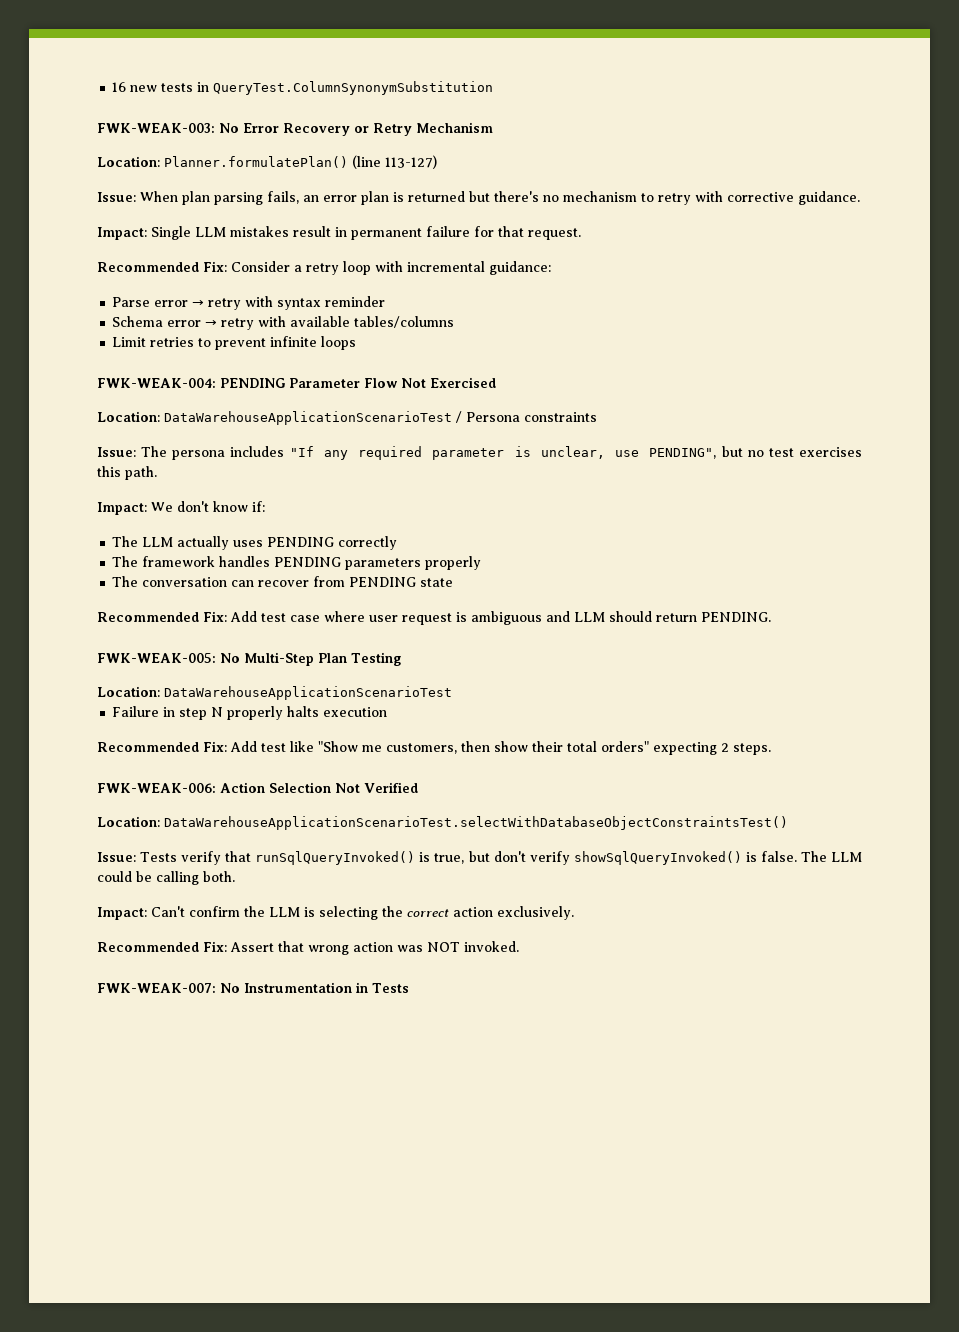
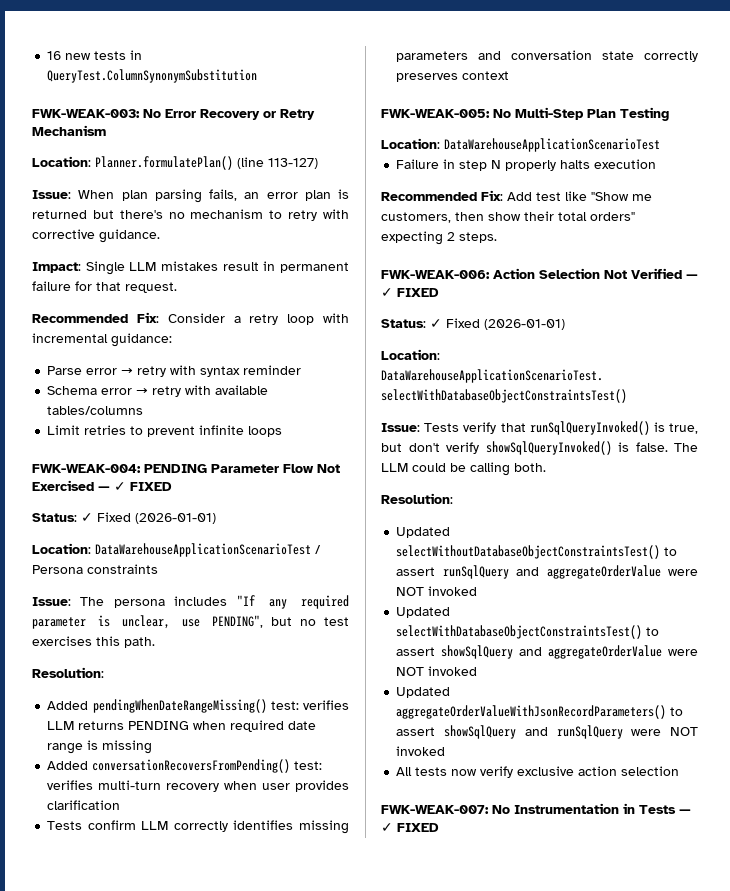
- FWK-WEAK-004: PENDING Parameter Flow Not Exercised
+ FWK-WEAK-004: PENDING Parameter Flow Not Exercised — ✓ FIXED
+ Status: ✓ Fixed (2026-01-01)
  Issue: The persona includes "If any required parameter is unclear, use PENDING", but no test exercises this path.
- Impact: We don't know if:
- The LLM actually uses PENDING correctly
- The framework handles PENDING parameters properly
- The conversation can recover from PENDING state
- Recommended Fix: Add test case where user request is ambiguous and LLM should return PENDING.
+ Resolution:
+ Added pendingWhenDateRangeMissing() test: verifies LLM returns PENDING when required date range is missing
+ Added conversationRecoversFromPending() test: verifies multi-turn recovery when user provides clarification
+ Tests confirm LLM correctly identifies missing parameters and conversation state correctly preserves context
- FWK-WEAK-006: Action Selection Not Verified
+ FWK-WEAK-006: Action Selection Not Verified — ✓ FIXED
+ Status: ✓ Fixed (2026-01-01)
  The LLM could be calling both.
- Impact: Can't confirm the LLM is selecting the correct action exclusively.
- Recommended Fix: Assert that wrong action was NOT invoked.
+ Resolution:
+ Updated selectWithoutDatabaseObjectConstraintsTest() to assert runSqlQuery and aggregateOrderValue were NOT invoked
+ Updated selectWithDatabaseObjectConstraintsTest() to assert showSqlQuery and aggregateOrderValue were NOT invoked
+ Updated aggregateOrderValueWithJsonRecordParameters() to assert showSqlQuery and runSqlQuery were NOT invoked
+ All tests now verify exclusive action selection
- FWK-WEAK-007: No Instrumentation in Tests
+ FWK-WEAK-007: No Instrumentation in Tests — ✓ FIXED

